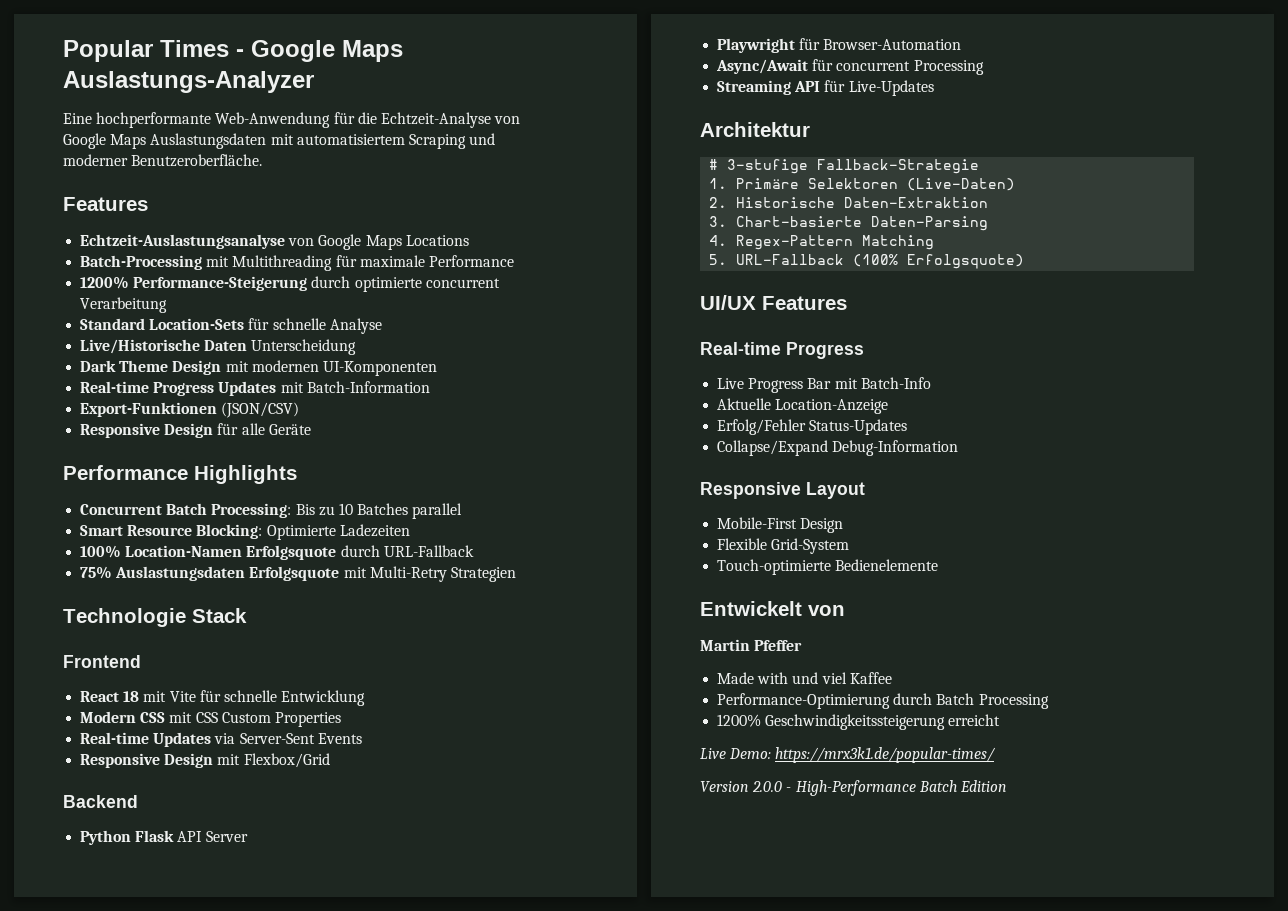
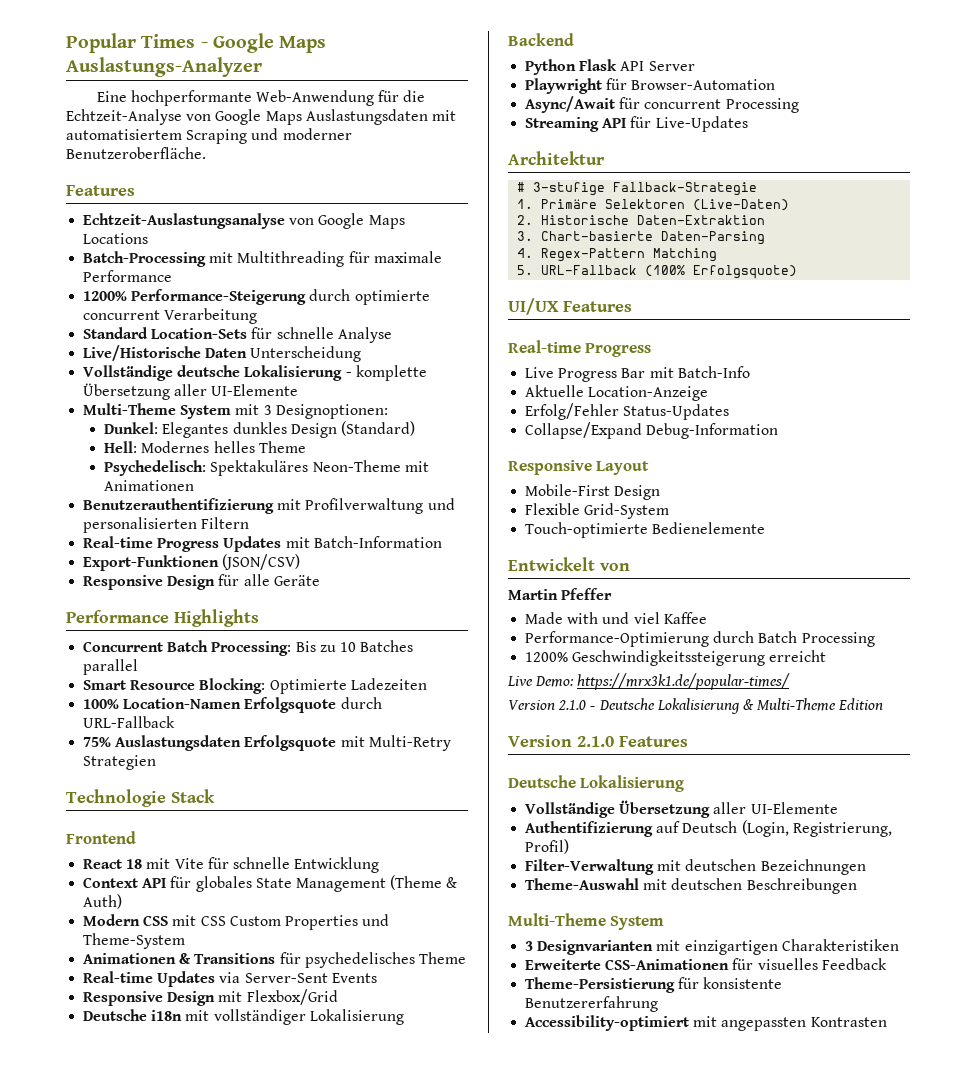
- Dark Theme Design mit modernen UI-Komponenten
+ Vollständige deutsche Lokalisierung - komplette Übersetzung aller UI-Elemente
+ Multi-Theme System mit 3 Designoptionen:
+ Dunkel: Elegantes dunkles Design (Standard)
+ Hell: Modernes helles Theme
+ Psychedelisch: Spektakuläres Neon-Theme mit Animationen
+ Benutzerauthentifizierung mit Profilverwaltung und personalisierten Filtern
+ Context API für globales State Management (Theme & Auth)
- Modern CSS mit CSS Custom Properties
+ Modern CSS mit CSS Custom Properties und Theme-System
+ Animationen & Transitions für psychedelisches Theme
+ Deutsche i18n mit vollständiger Lokalisierung
- Version 2.0.0 - High-Performance Batch Edition
+ Version 2.1.0 - Deutsche Lokalisierung & Multi-Theme Edition
+ Version 2.1.0 Features
+ Deutsche Lokalisierung
+ Vollständige Übersetzung aller UI-Elemente
+ Authentifizierung auf Deutsch (Login, Registrierung, Profil)
+ Filter-Verwaltung mit deutschen Bezeichnungen
+ Theme-Auswahl mit deutschen Beschreibungen
+ Multi-Theme System
+ 3 Designvarianten mit einzigartigen Charakteristiken
+ Erweiterte CSS-Animationen für visuelles Feedback
+ Theme-Persistierung für konsistente Benutzererfahrung
+ Accessibility-optimiert mit angepassten Kontrasten

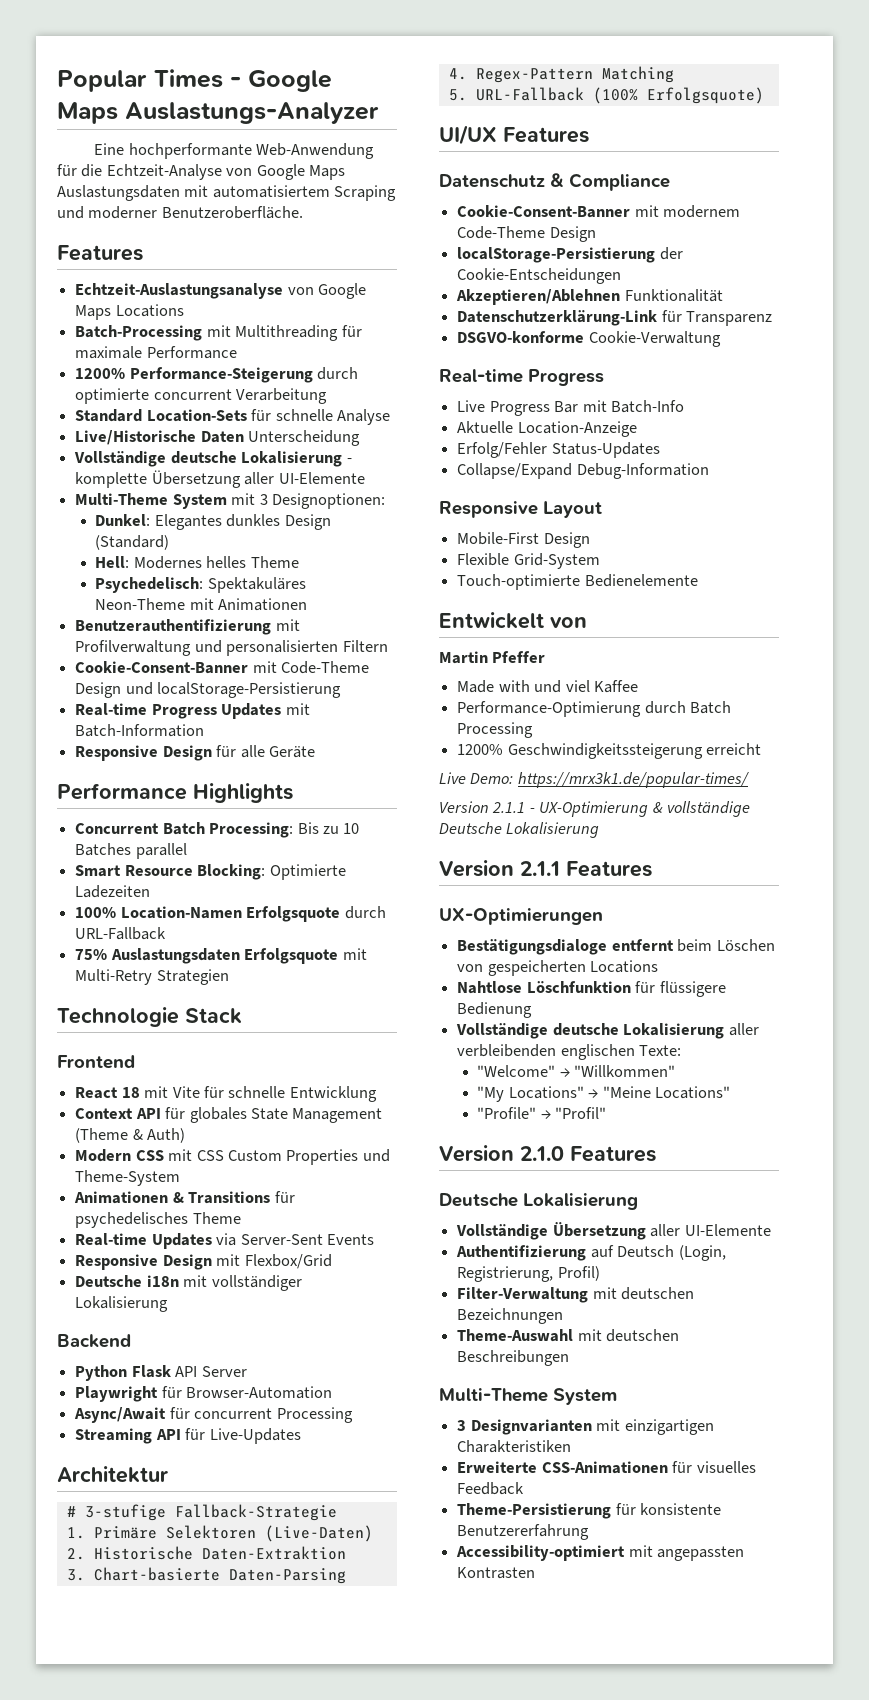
+ Cookie-Consent-Banner mit Code-Theme Design und localStorage-Persistierung
- Export-Funktionen (JSON/CSV)
+ Datenschutz & Compliance
+ Cookie-Consent-Banner mit modernem Code-Theme Design
+ localStorage-Persistierung der Cookie-Entscheidungen
+ Akzeptieren/Ablehnen Funktionalität
+ Datenschutzerklärung-Link für Transparenz
+ DSGVO-konforme Cookie-Verwaltung
- Version 2.1.0 - Deutsche Lokalisierung & Multi-Theme Edition
+ Version 2.1.1 - UX-Optimierung & vollständige Deutsche Lokalisierung
+ Version 2.1.1 Features
+ UX-Optimierungen
+ Bestätigungsdialoge entfernt beim Löschen von gespeicherten Locations
+ Nahtlose Löschfunktion für flüssigere Bedienung
+ Vollständige deutsche Lokalisierung aller verbleibenden englischen Texte:
+ "Welcome" → "Willkommen"
+ "My Locations" → "Meine Locations"
+ "Profile" → "Profil"

